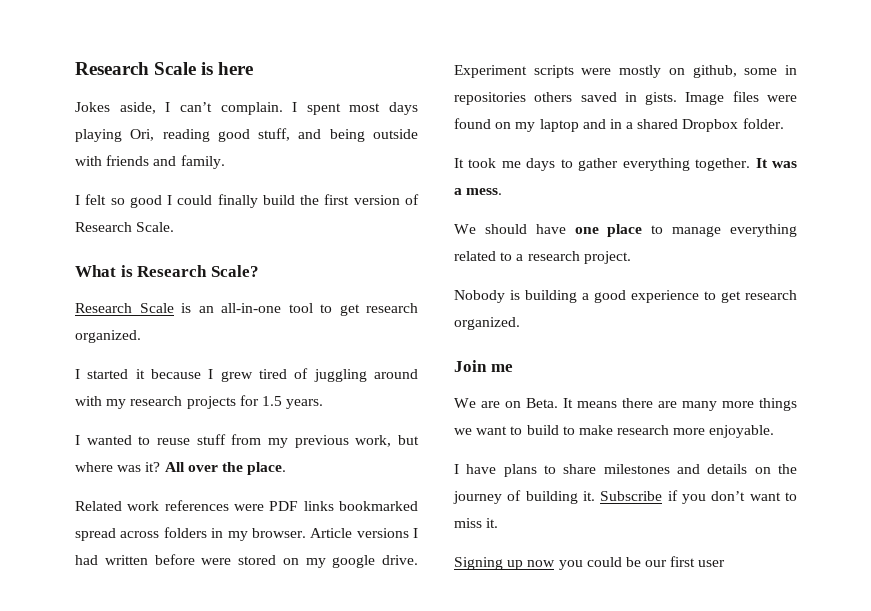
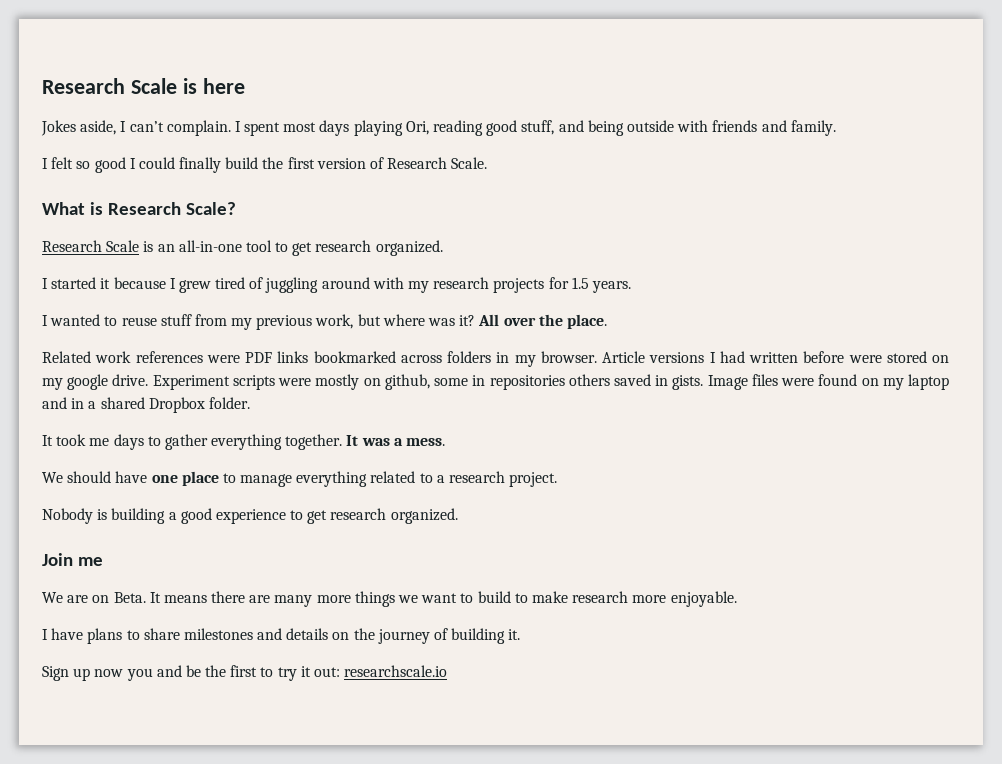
- Related work references were PDF links bookmarked spread across folders in my browser.
+ Related work references were PDF links bookmarked across folders in my browser.
- I have plans to share milestones and details on the journey of building it. Subscribe if you don’t want to miss it.
- Signing up now you could be our first user
+ I have plans to share milestones and details on the journey of building it.
+ Sign up now you and be the first to try it out: researchscale.io

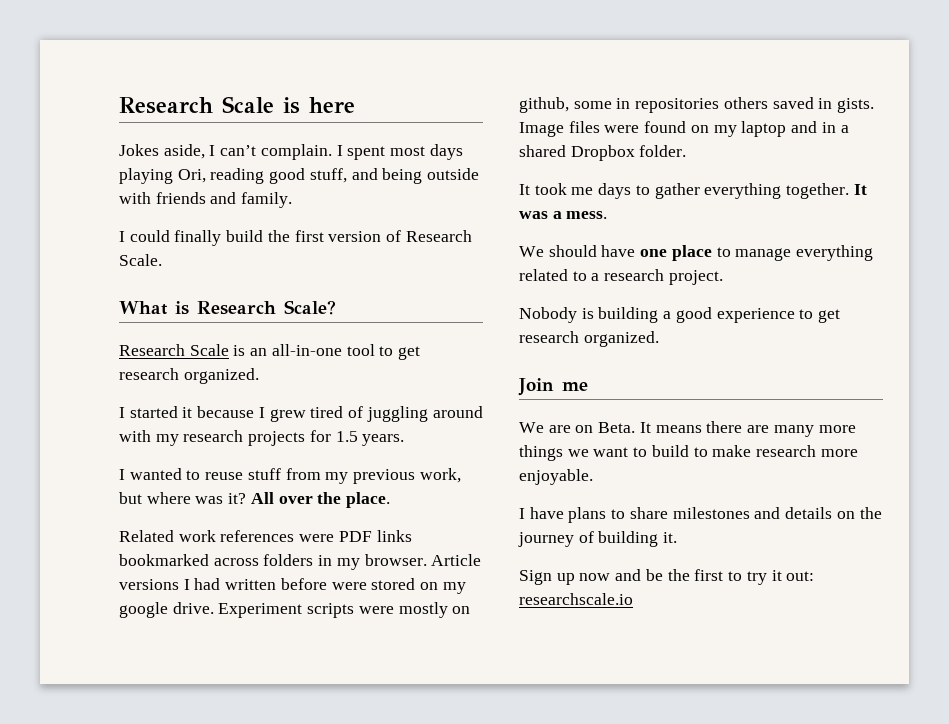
- I felt so good I could finally build the first version of Research Scale.
+ I could finally build the first version of Research Scale.
- Sign up now you and be the first to try it out: researchscale.io
+ Sign up now and be the first to try it out: researchscale.io

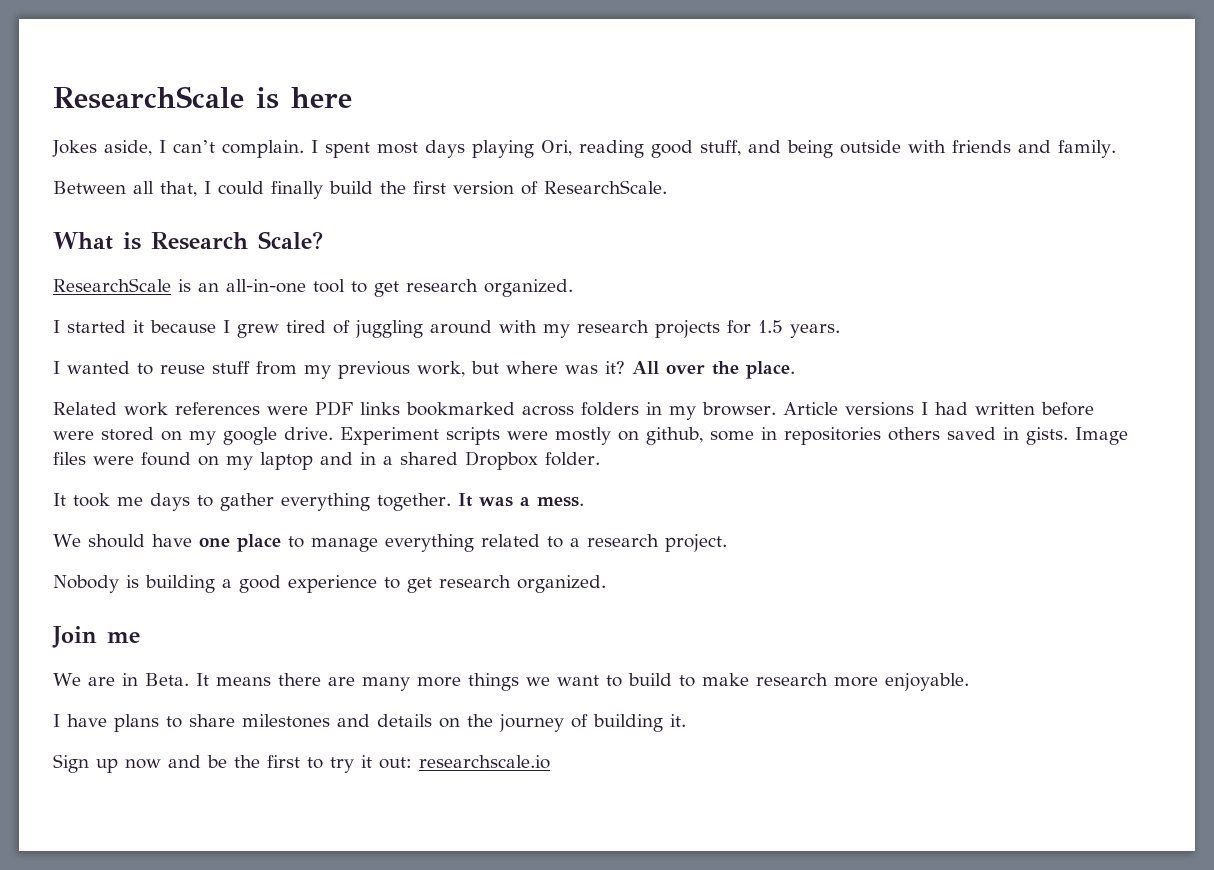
- Research Scale is here
+ ResearchScale is here
- I could finally build the first version of Research Scale.
+ Between all that, I could finally build the first version of ResearchScale.
- Research Scale is an all-in-one tool to get research organized.
+ ResearchScale is an all-in-one tool to get research organized.
- We are on Beta.
+ We are in Beta.

